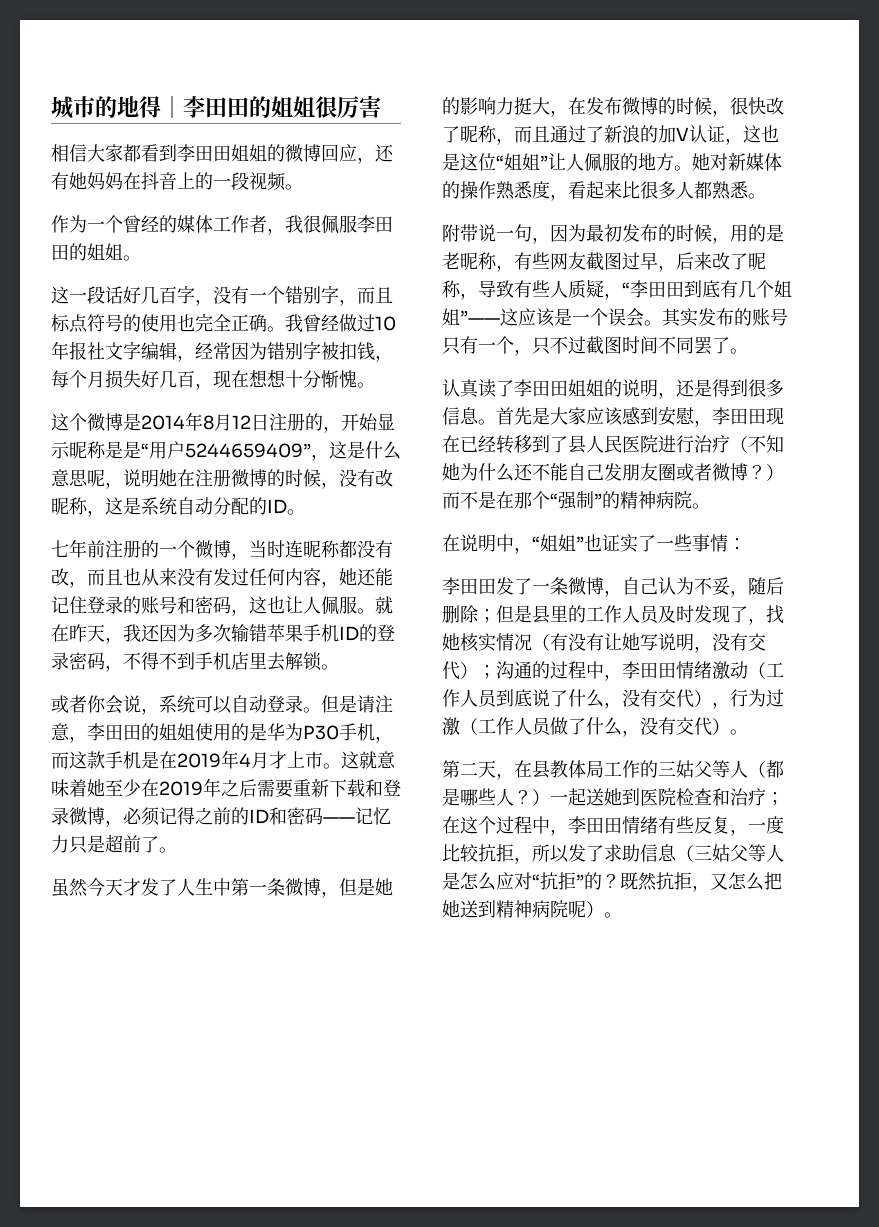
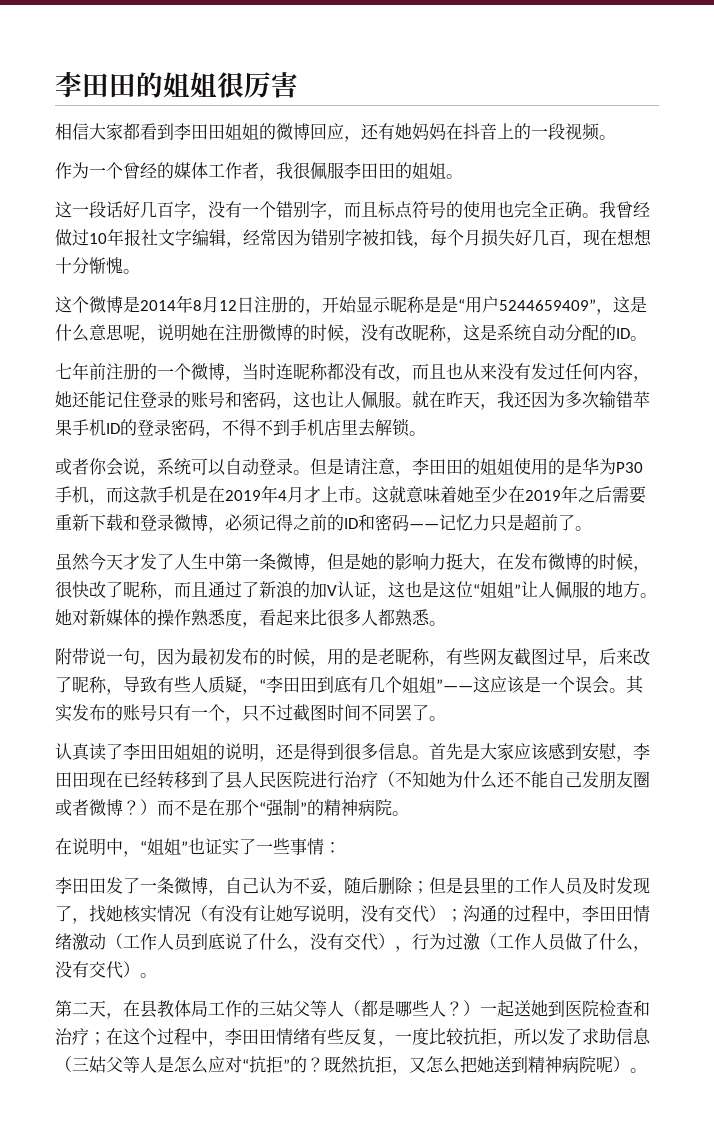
- 城市的地得｜李田田的姐姐很厉害
+ 李田田的姐姐很厉害

